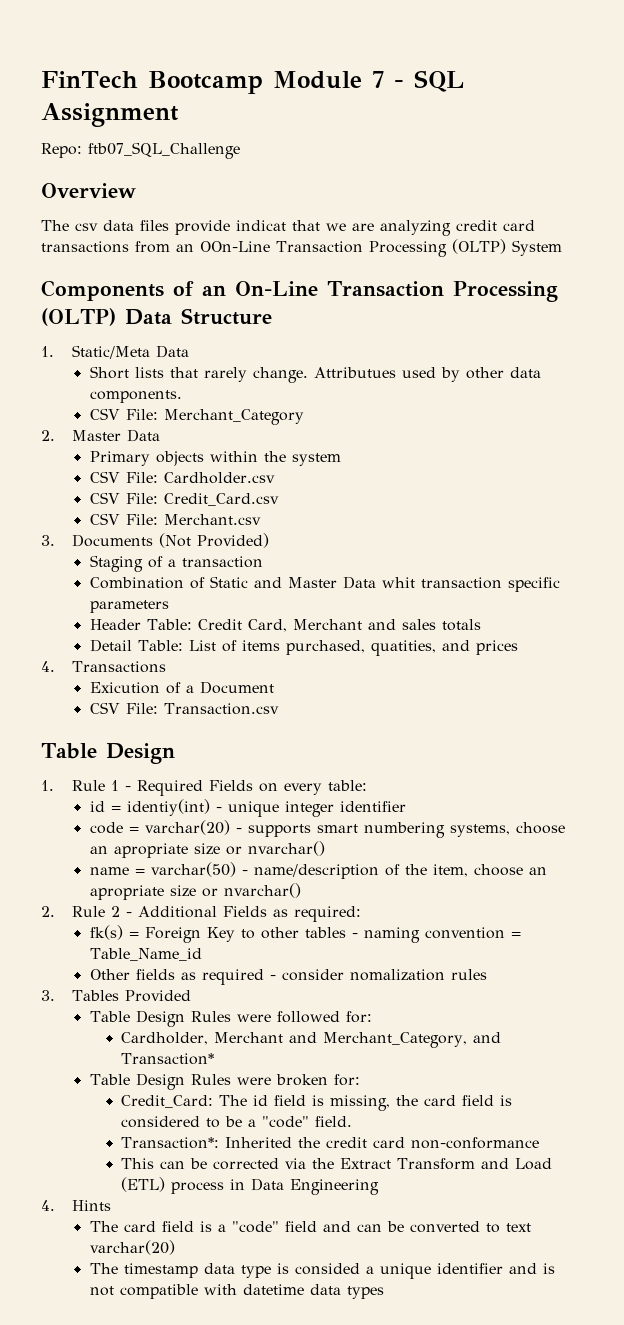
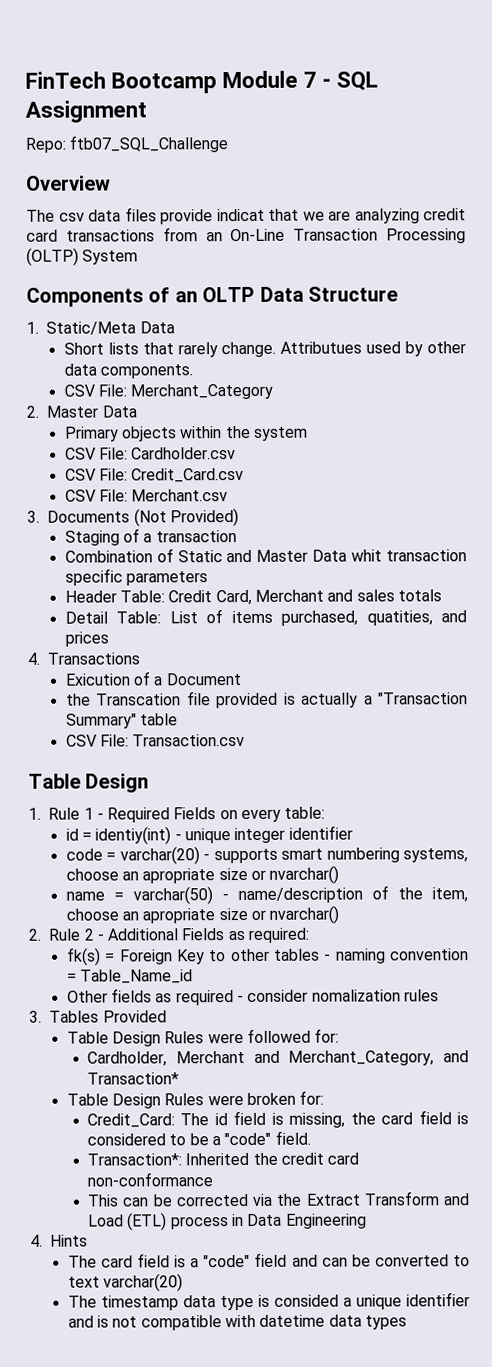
- The csv data files provide indicat that we are analyzing credit card transactions from an OOn-Line Transaction Processing (OLTP) System
+ The csv data files provide indicat that we are analyzing credit card transactions from an On-Line Transaction Processing (OLTP) System
- Components of an On-Line Transaction Processing (OLTP) Data Structure
+ Components of an OLTP Data Structure
+ the Transcation file provided is actually a "Transaction Summary" table

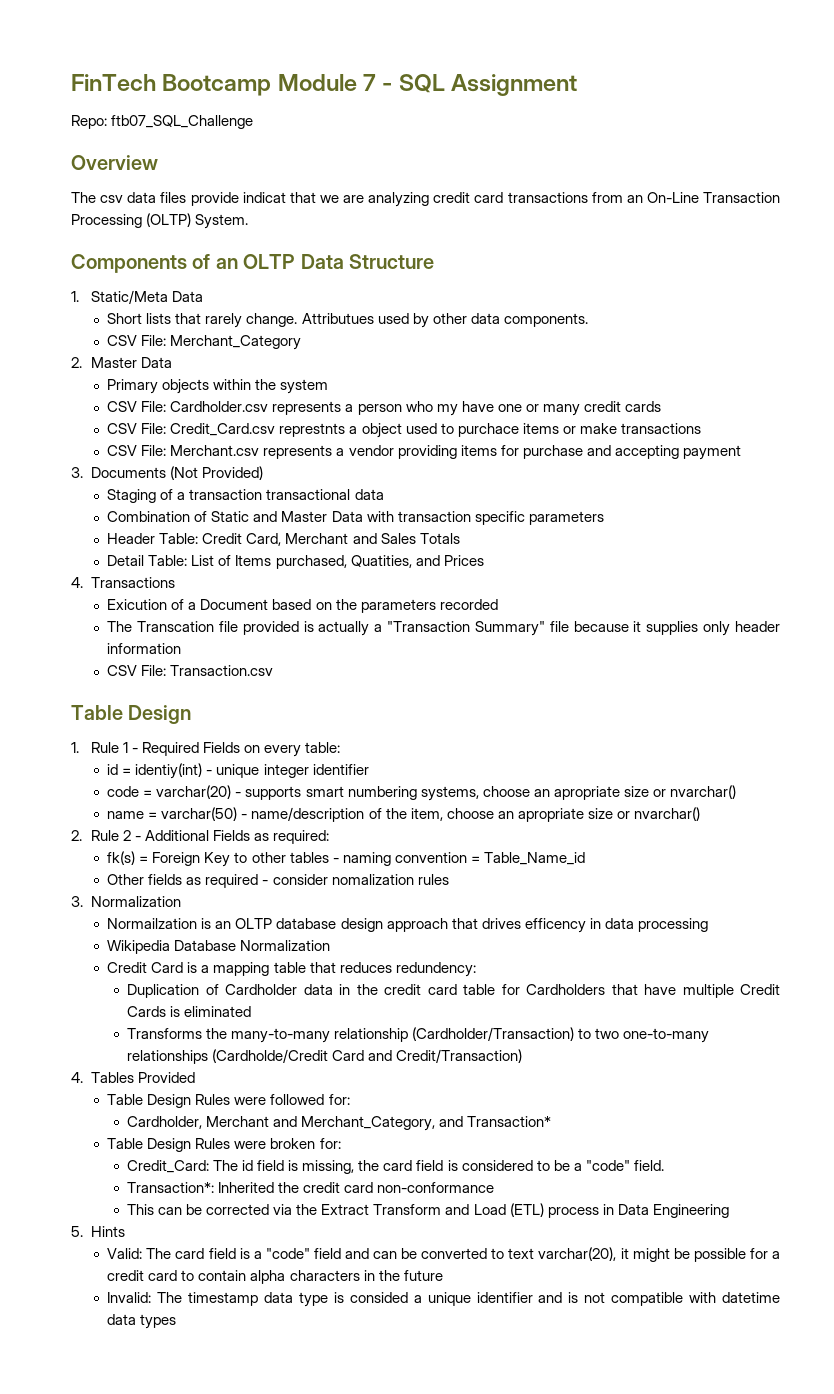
- The csv data files provide indicat that we are analyzing credit card transactions from an On-Line Transaction Processing (OLTP) System
+ The csv data files provide indicat that we are analyzing credit card transactions from an On-Line Transaction Processing (OLTP) System.
- CSV File: Cardholder.csv
- CSV File: Credit_Card.csv
- CSV File: Merchant.csv
+ CSV File: Cardholder.csv represents a person who my have one or many credit cards
+ CSV File: Credit_Card.csv represtnts a object used to purchace items or make transactions
+ CSV File: Merchant.csv represents a vendor providing items for purchase and accepting payment
- Staging of a transaction
+ Staging of a transaction transactional data
- Combination of Static and Master Data whit transaction specific parameters
+ Combination of Static and Master Data with transaction specific parameters
- Header Table: Credit Card, Merchant and sales totals
+ Header Table: Credit Card, Merchant and Sales Totals
- Detail Table: List of items purchased, quatities, and prices
+ Detail Table: List of Items purchased, Quatities, and Prices
- Exicution of a Document
- the Transcation file provided is actually a "Transaction Summary" table
+ Exicution of a Document based on the parameters recorded
+ The Transcation file provided is actually a "Transaction Summary" file because it supplies only header information
- 3. Tables Provided
+ 3. Normalization
+ Normailzation is an OLTP database design approach that drives efficency in data processing
+ Wikipedia Database Normalization
+ Credit Card is a mapping table that reduces redundency:
+ Duplication of Cardholder data in the credit card table for Cardholders that have multiple Credit Cards is eliminated
+ Transforms the many-to-many relationship (Cardholder/Transaction) to two one-to-many relationships (Cardholde/Credit Card and Credit/Transaction)
+ 4. Tables Provided
- 4. Hints
+ 5. Hints
- The card field is a "code" field and can be converted to text varchar(20)
- The timestamp data type is consided a unique identifier and is not compatible with datetime data types
+ Valid: The card field is a "code" field and can be converted to text varchar(20), it might be possible for a credit card to contain alpha characters in the future
+ Invalid: The timestamp data type is consided a unique identifier and is not compatible with datetime data types

